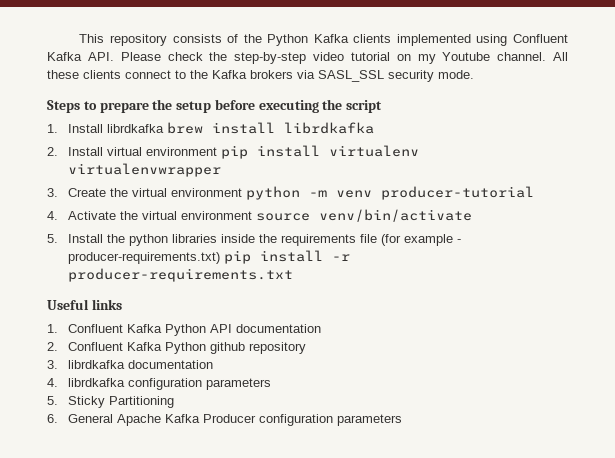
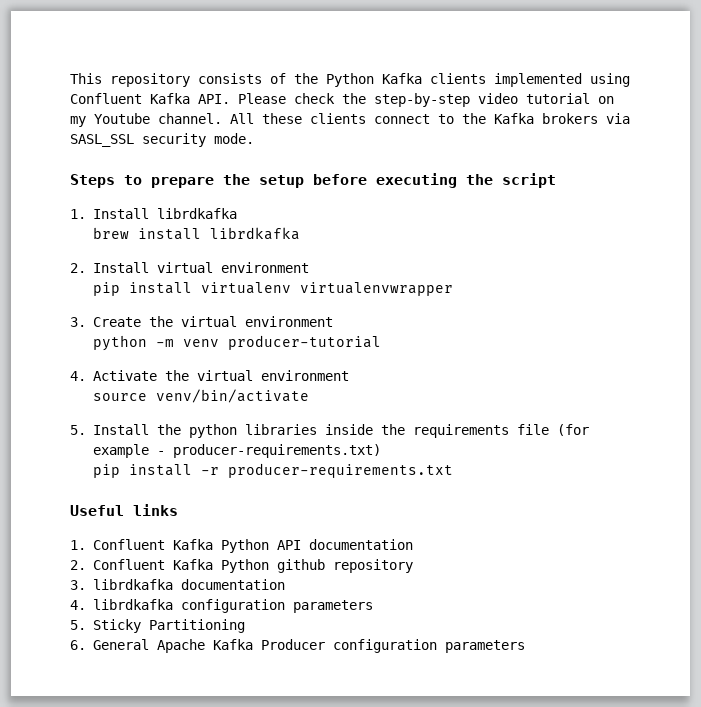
- 1. Install librdkafka brew install librdkafka
+ 1. Install librdkafka
+ brew install librdkafka
- 2. Install virtual environment pip install virtualenv virtualenvwrapper
+ 2. Install virtual environment
+ pip install virtualenv virtualenvwrapper
- 3. Create the virtual environment python -m venv producer-tutorial
+ 3. Create the virtual environment
+ python -m venv producer-tutorial
- 4. Activate the virtual environment source venv/bin/activate
+ 4. Activate the virtual environment
+ source venv/bin/activate
- 5. Install the python libraries inside the requirements file (for example - producer-requirements.txt) pip install -r producer-requirements.txt
+ 5. Install the python libraries inside the requirements file (for example - producer-requirements.txt)
+ pip install -r producer-requirements.txt

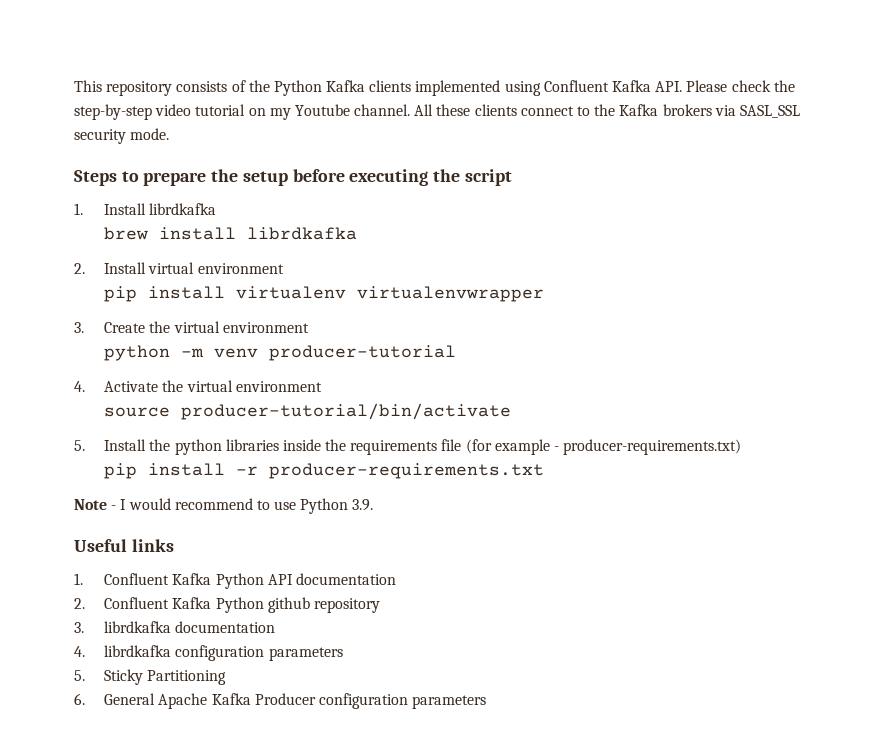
- source venv/bin/activate
+ source producer-tutorial/bin/activate
+ Note - I would recommend to use Python 3.9.

